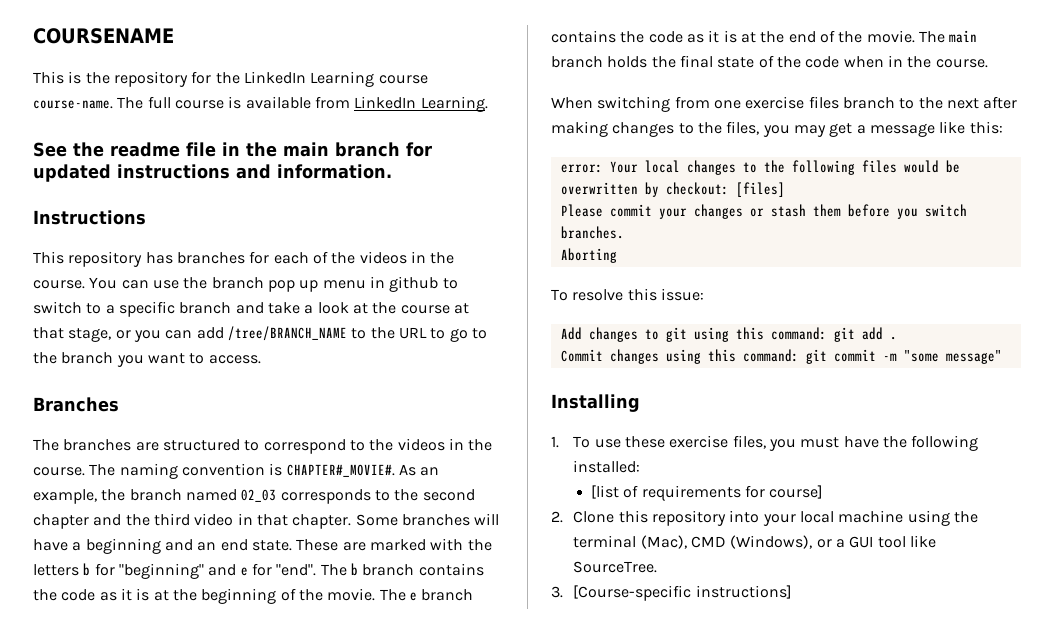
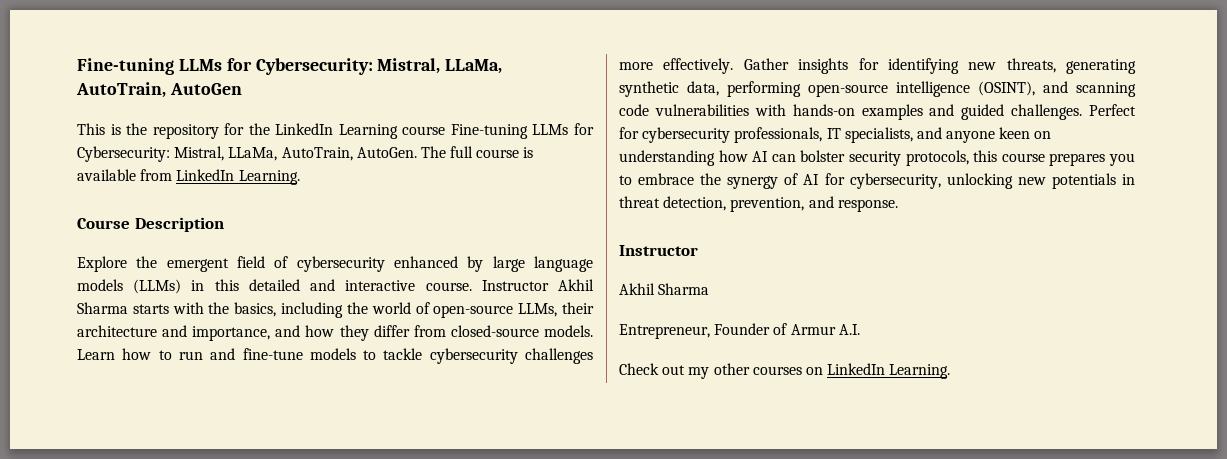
- COURSENAME
+ Fine-tuning LLMs for Cybersecurity: Mistral, LLaMa, AutoTrain, AutoGen
- This is the repository for the LinkedIn Learning course course-name.
+ This is the repository for the LinkedIn Learning course Fine-tuning LLMs for Cybersecurity: Mistral, LLaMa, AutoTrain, AutoGen.
- See the readme file in the main branch for updated instructions and information.
- Instructions
- This repository has branches for each of the videos in the course. You can use the branch pop up menu in github to switch to a specific branch and take a look at the course at that stage, or you can add /tree/BRANCH_NAME to the URL to go to the branch you want to access.
- Branches
- The branches are structured to correspond to the videos in the course. The naming convention is CHAPTER#_MOVIE#. As an example, the branch named 02_03 corresponds to the second chapter and the third video in that chapter. Some branches will have a beginning and an end state. These are marked with the letters b for "beginning" and e for "end". The b branch contains the code as it is at the beginning of the movie. The e branch contains the code as it is at the end of the movie. The main branch holds the final state of the code when in the course.
- When switching from one exercise files branch to the next after making changes to the files, you may get a message like this:
- error: Your local changes to the following files would be overwritten by checkout: [files]
- Please commit your changes or stash them before you switch branches.
- Aborting
- To resolve this issue:
- Add changes to git using this command: git add .
- Commit changes using this command: git commit -m "some message"
- Installing
- 1. To use these exercise files, you must have the following installed:
- [list of requirements for course]
- 2. Clone this repository into your local machine using the terminal (Mac), CMD (Windows), or a GUI tool like SourceTree.
- 3. [Course-specific instructions]
+ Course Description
+ Explore the emergent field of cybersecurity enhanced by large language models (LLMs) in this detailed and interactive course. Instructor Akhil Sharma starts with the basics, including the world of open-source LLMs, their architecture and importance, and how they differ from closed-source models. Learn how to run and fine-tune models to tackle cybersecurity challenges more effectively. Gather insights for identifying new threats, generating synthetic data, performing open-source intelligence (OSINT), and scanning code vulnerabilities with hands-on examples and guided challenges. Perfect for cybersecurity professionals, IT specialists, and anyone keen on understanding how AI can bolster security protocols, this course prepares you to embrace the synergy of AI for cybersecurity, unlocking new potentials in threat detection, prevention, and response.
+ Instructor
+ Akhil Sharma
+ Entrepreneur, Founder of Armur A.I.
+ Check out my other courses on LinkedIn Learning.

